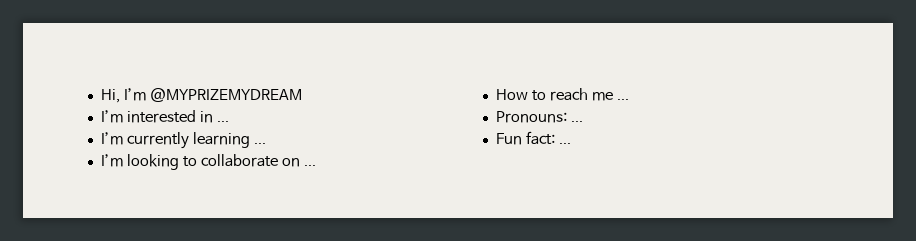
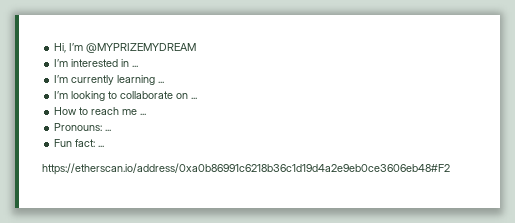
+ https://etherscan.io/address/0xa0b86991c6218b36c1d19d4a2e9eb0ce3606eb48#F2

